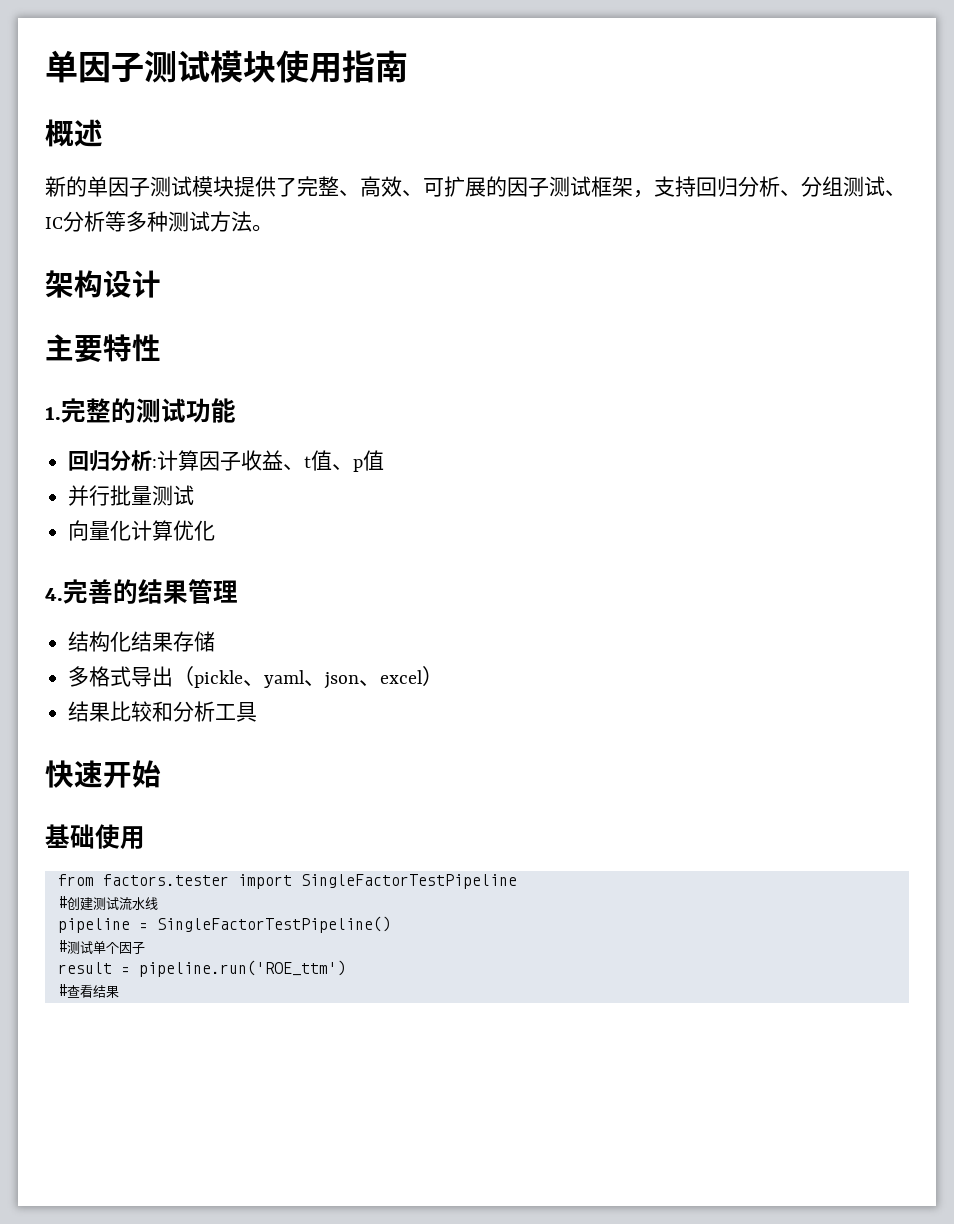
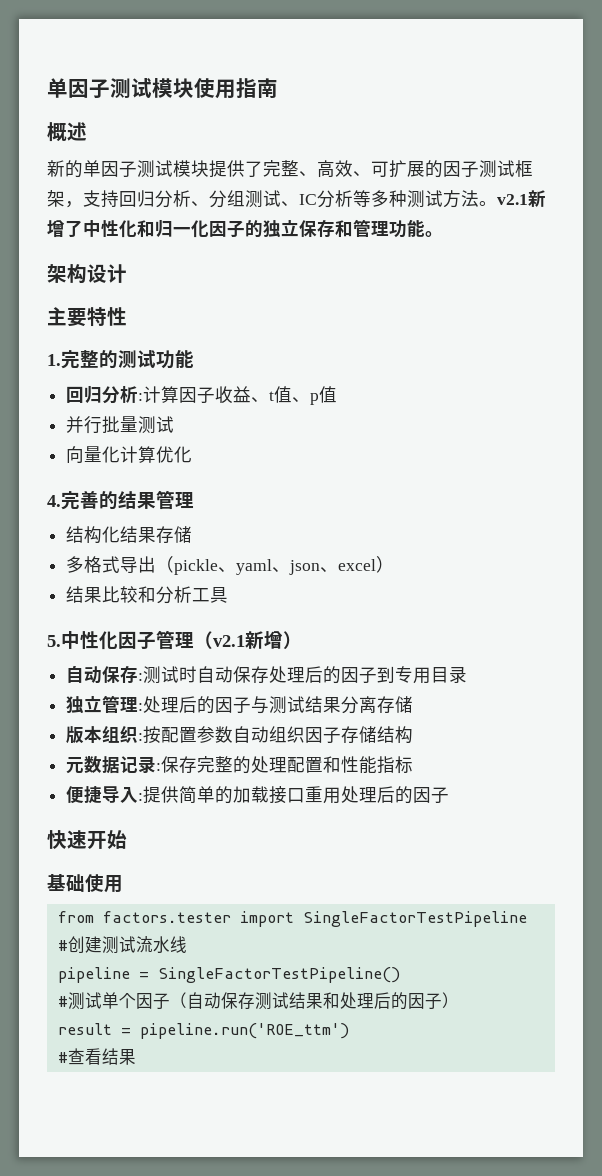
- 新的单因子测试模块提供了完整、高效、可扩展的因子测试框架，支持回归分析、分组测试、IC分析等多种测试方法。
+ 新的单因子测试模块提供了完整、高效、可扩展的因子测试框架，支持回归分析、分组测试、IC分析等多种测试方法。v2.1新增了中性化和归一化因子的独立保存和管理功能。
+ 5.中性化因子管理（v2.1新增）
+ 自动保存:测试时自动保存处理后的因子到专用目录
+ 独立管理:处理后的因子与测试结果分离存储
+ 版本组织:按配置参数自动组织因子存储结构
+ 元数据记录:保存完整的处理配置和性能指标
+ 便捷导入:提供简单的加载接口重用处理后的因子
- #测试单个因子
+ #测试单个因子（自动保存测试结果和处理后的因子）

